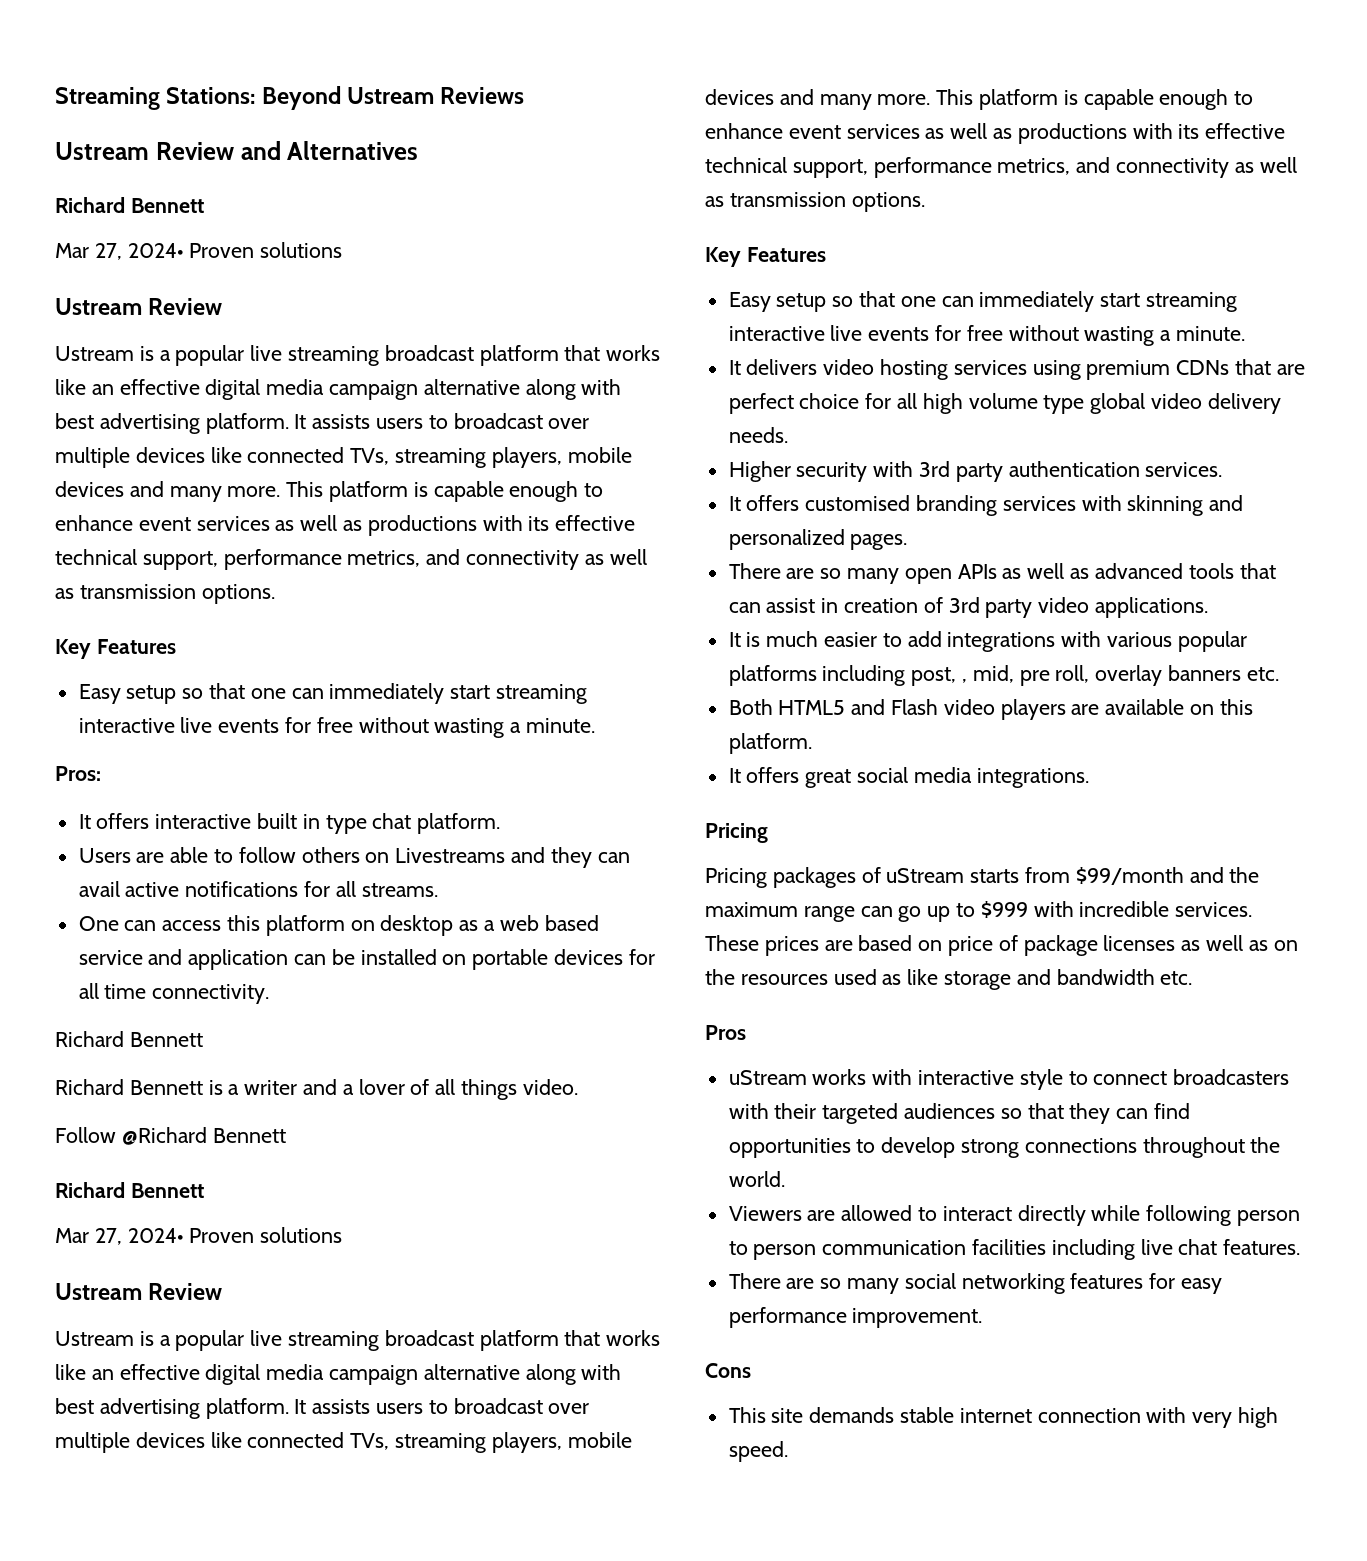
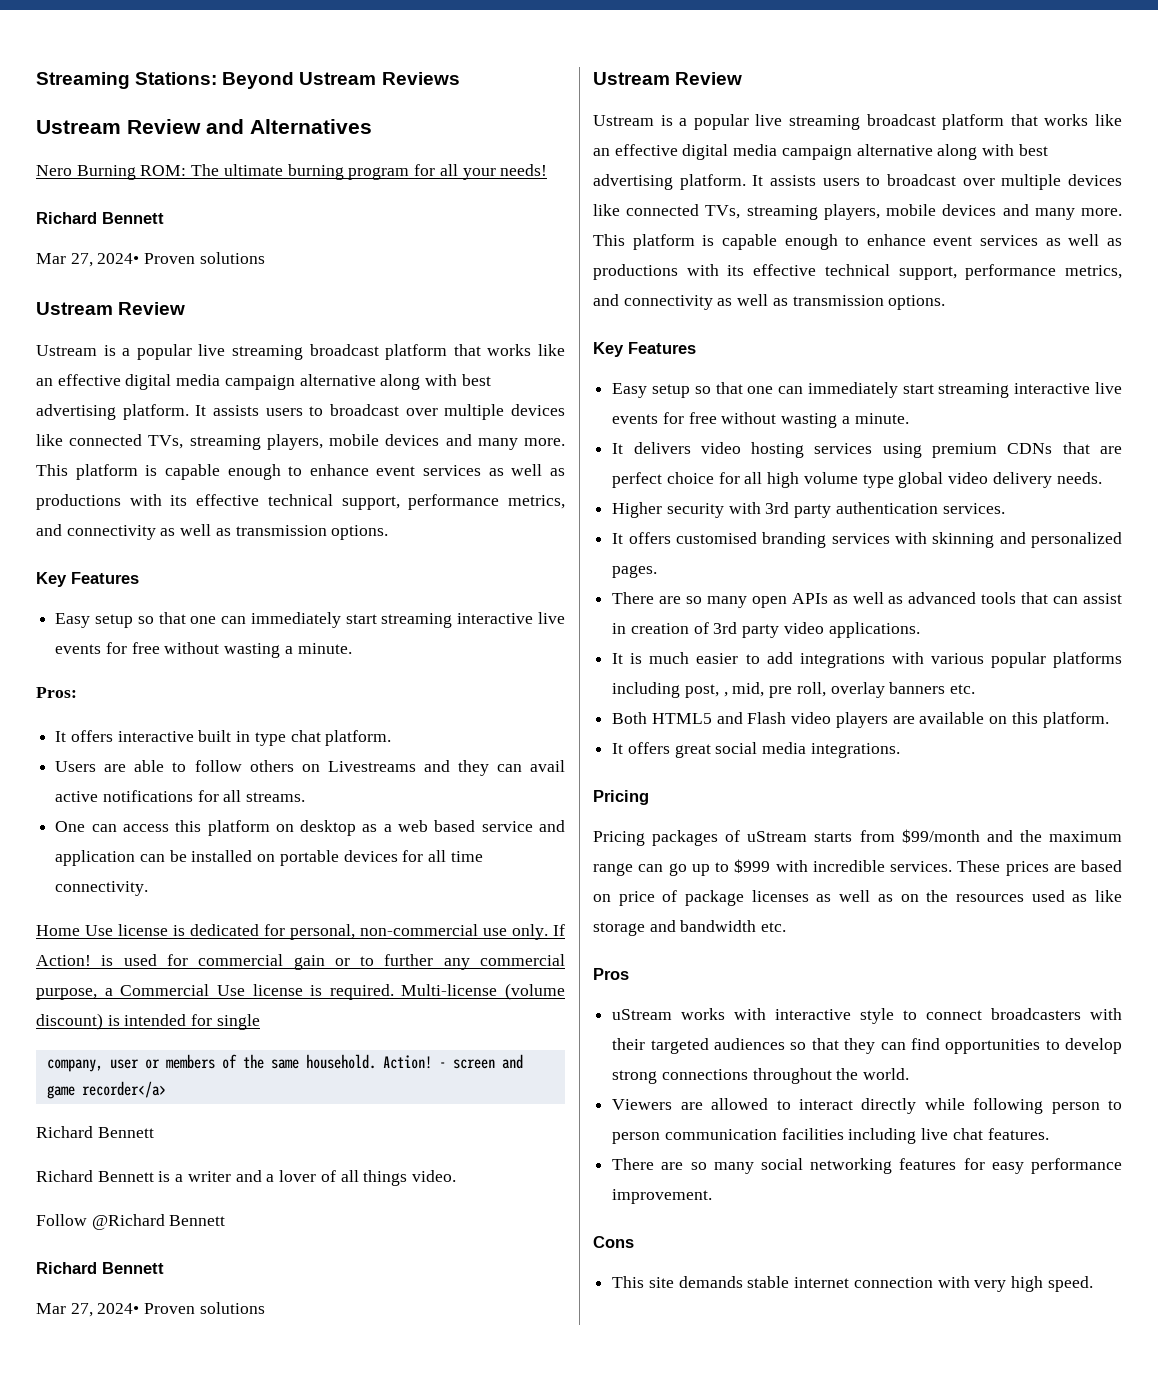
+ Nero Burning ROM: The ultimate burning program for all your needs!
+ Home Use license is dedicated for personal, non-commercial use only. If Action! is used for commercial gain or to further any commercial purpose, a Commercial Use license is required. Multi-license (volume discount) is intended for single
+ company, user or members of the same household. Action! - screen and game recorder</a>

